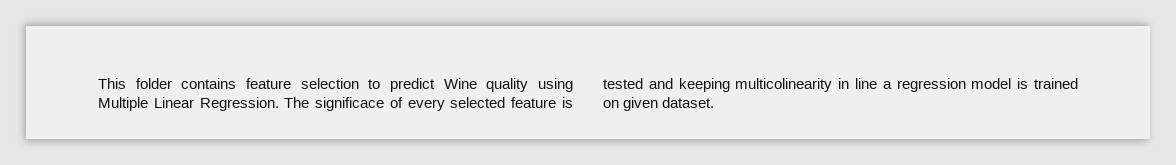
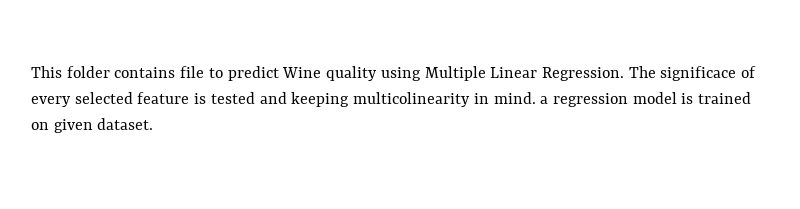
- This folder contains feature selection to predict Wine quality using Multiple Linear Regression.
+ This folder contains file to predict Wine quality using Multiple Linear Regression.
- The significace of every selected feature is tested and keeping multicolinearity in line a regression model is trained on given dataset.
+ The significace of every selected feature is tested and keeping multicolinearity in mind. a regression model is trained on given dataset.

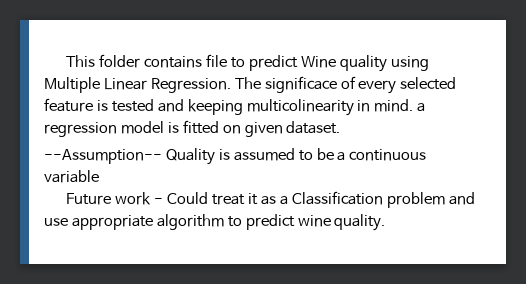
- The significace of every selected feature is tested and keeping multicolinearity in mind. a regression model is trained on given dataset.
+ The significace of every selected feature is tested and keeping multicolinearity in mind. a regression model is fitted on given dataset.
+ --Assumption-- Quality is assumed to be a continuous variable
+ Future work - Could treat it as a Classification problem and use appropriate algorithm to predict wine quality.

